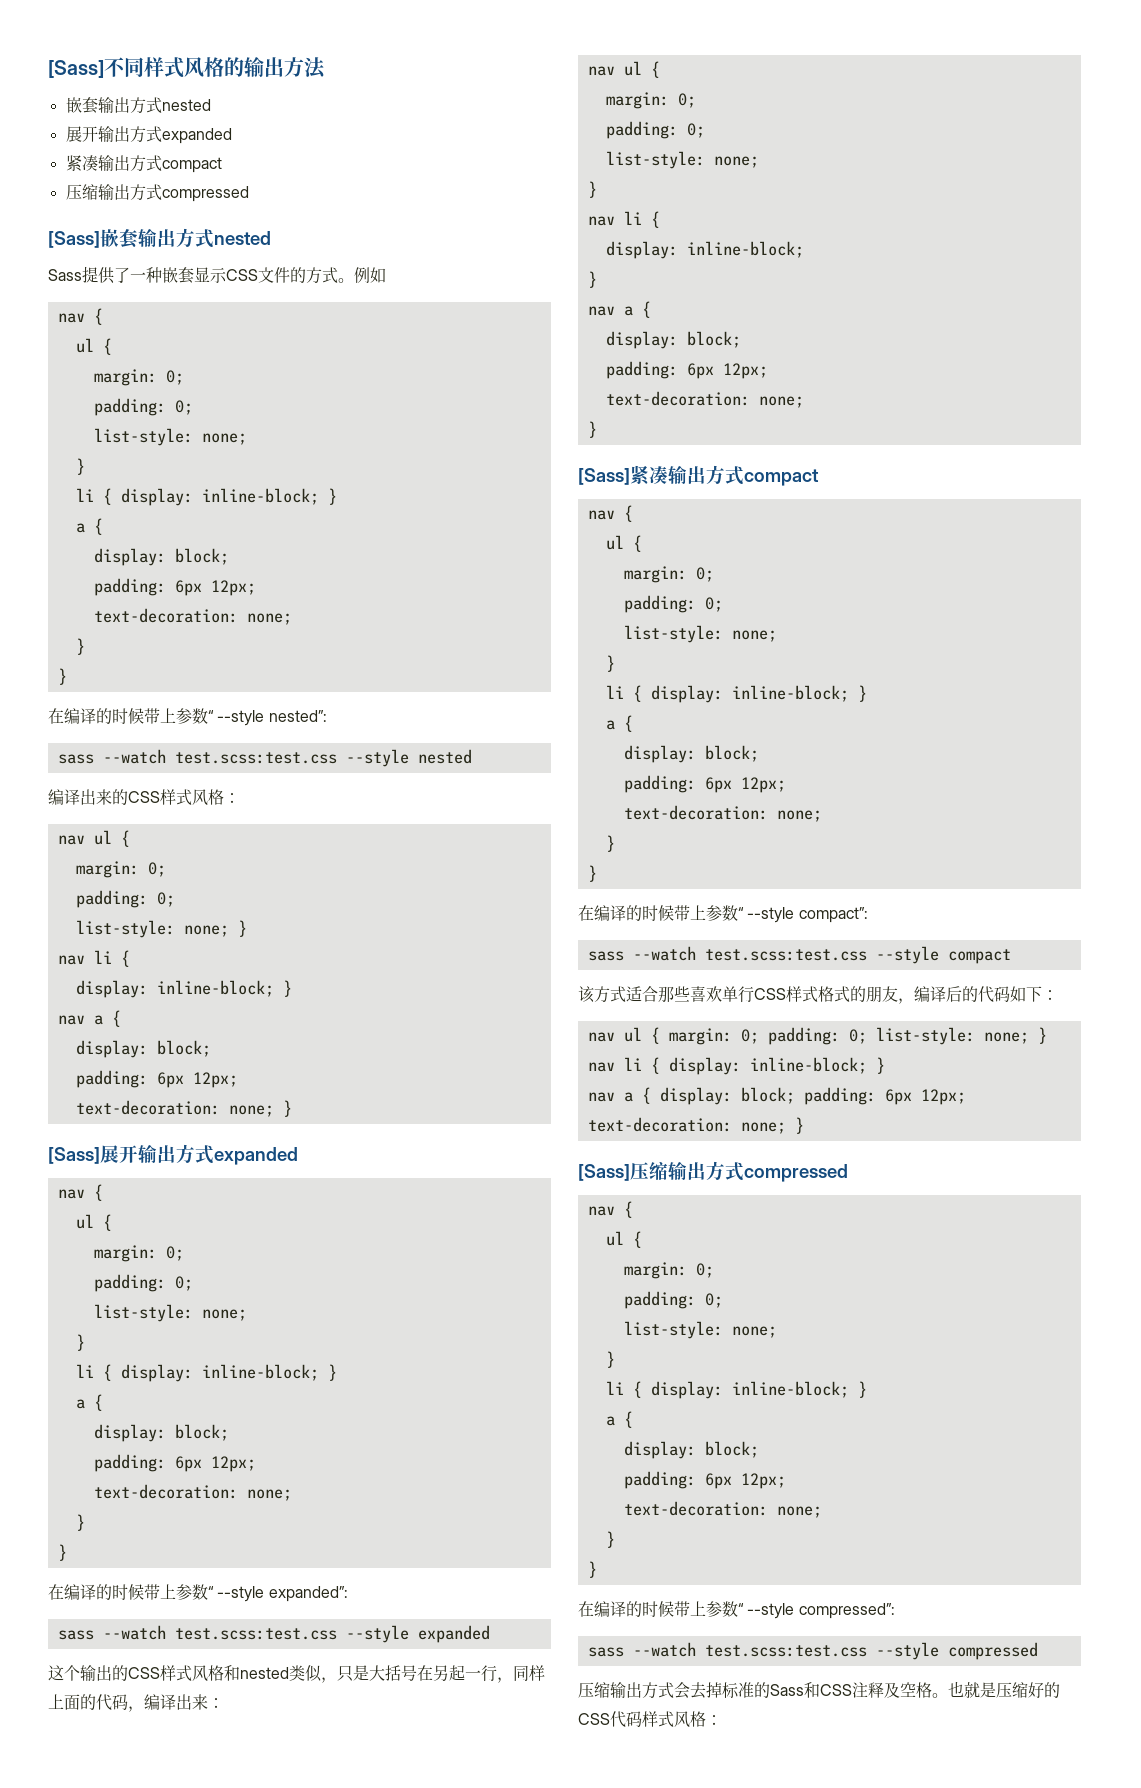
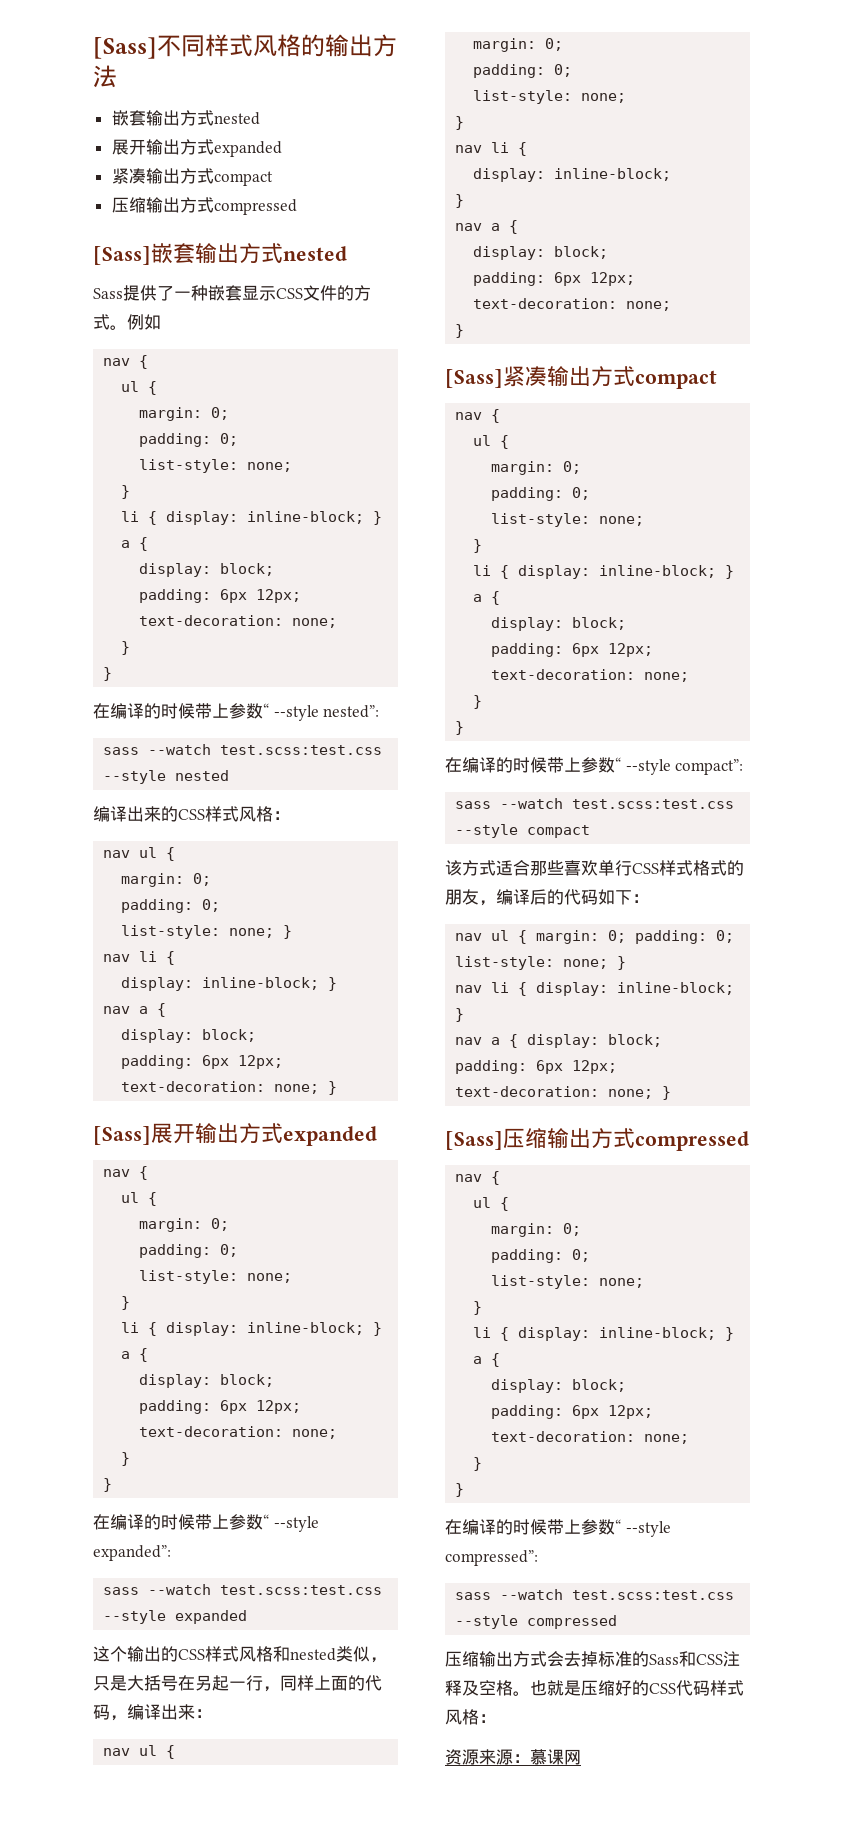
+ 资源来源：慕课网

